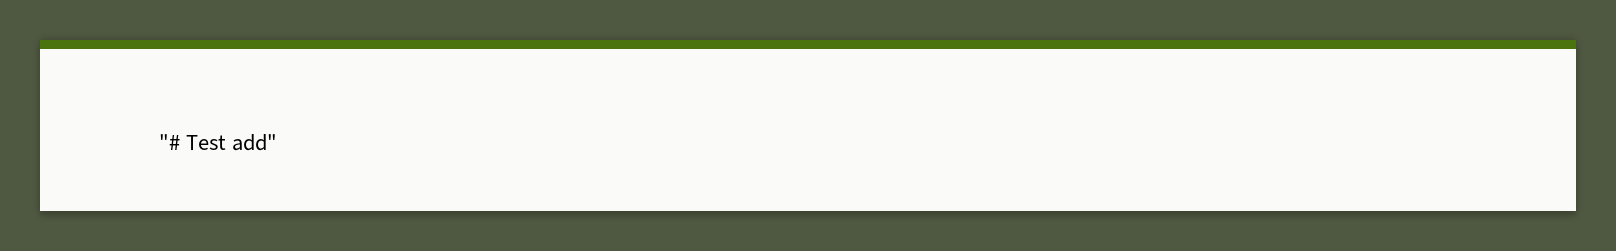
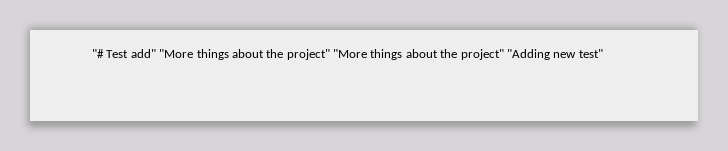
- "# Test add"
+ "# Test add" "More things about the project" "More things about the project" "Adding new test"

